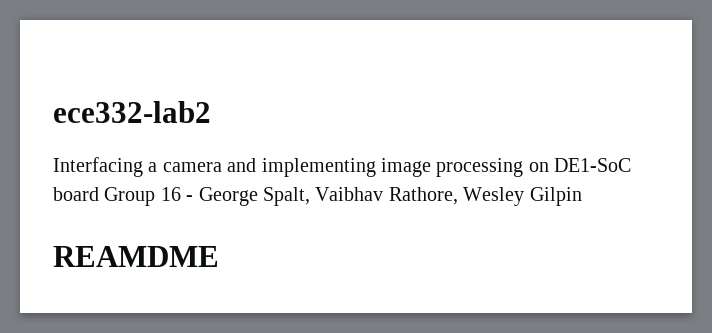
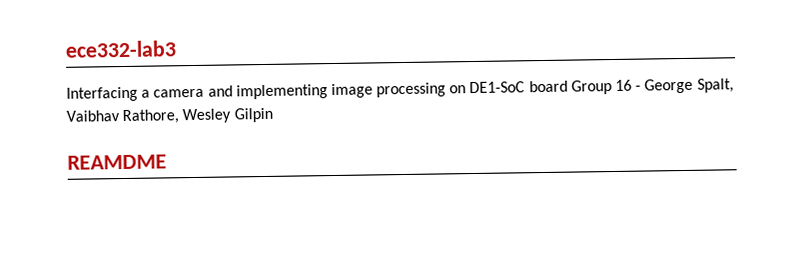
- ece332-lab2
+ ece332-lab3

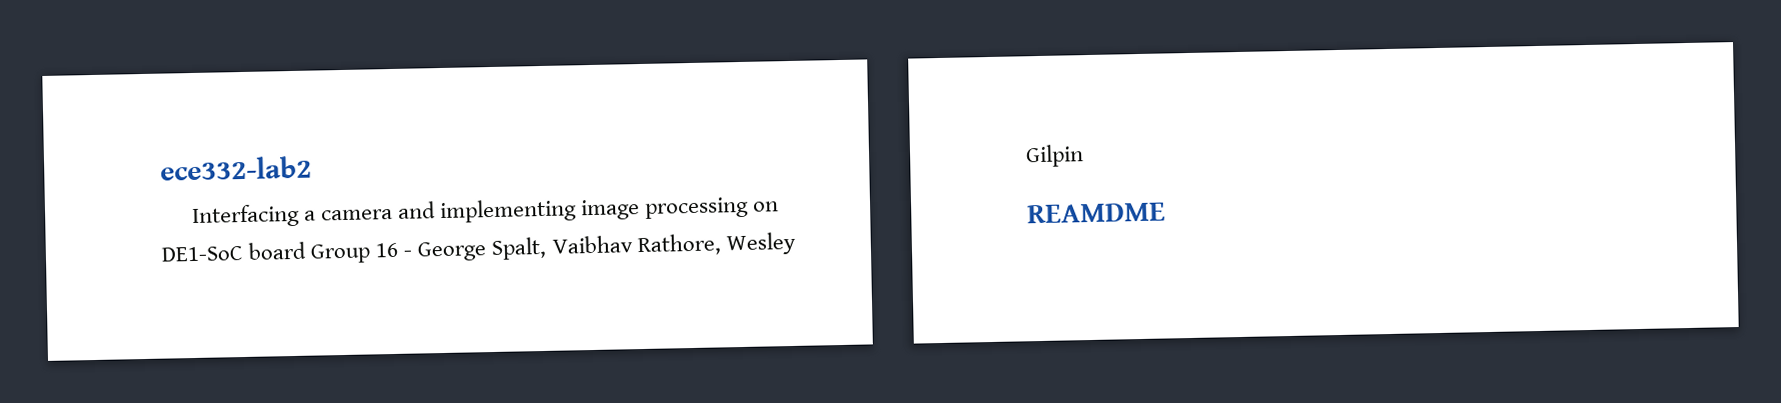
- ece332-lab3
+ ece332-lab2

